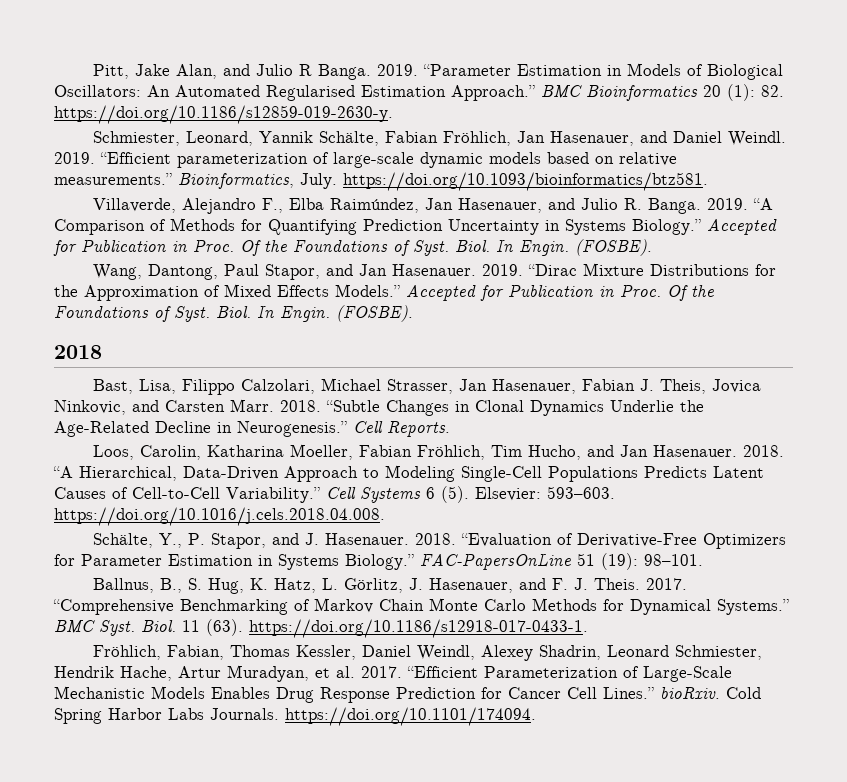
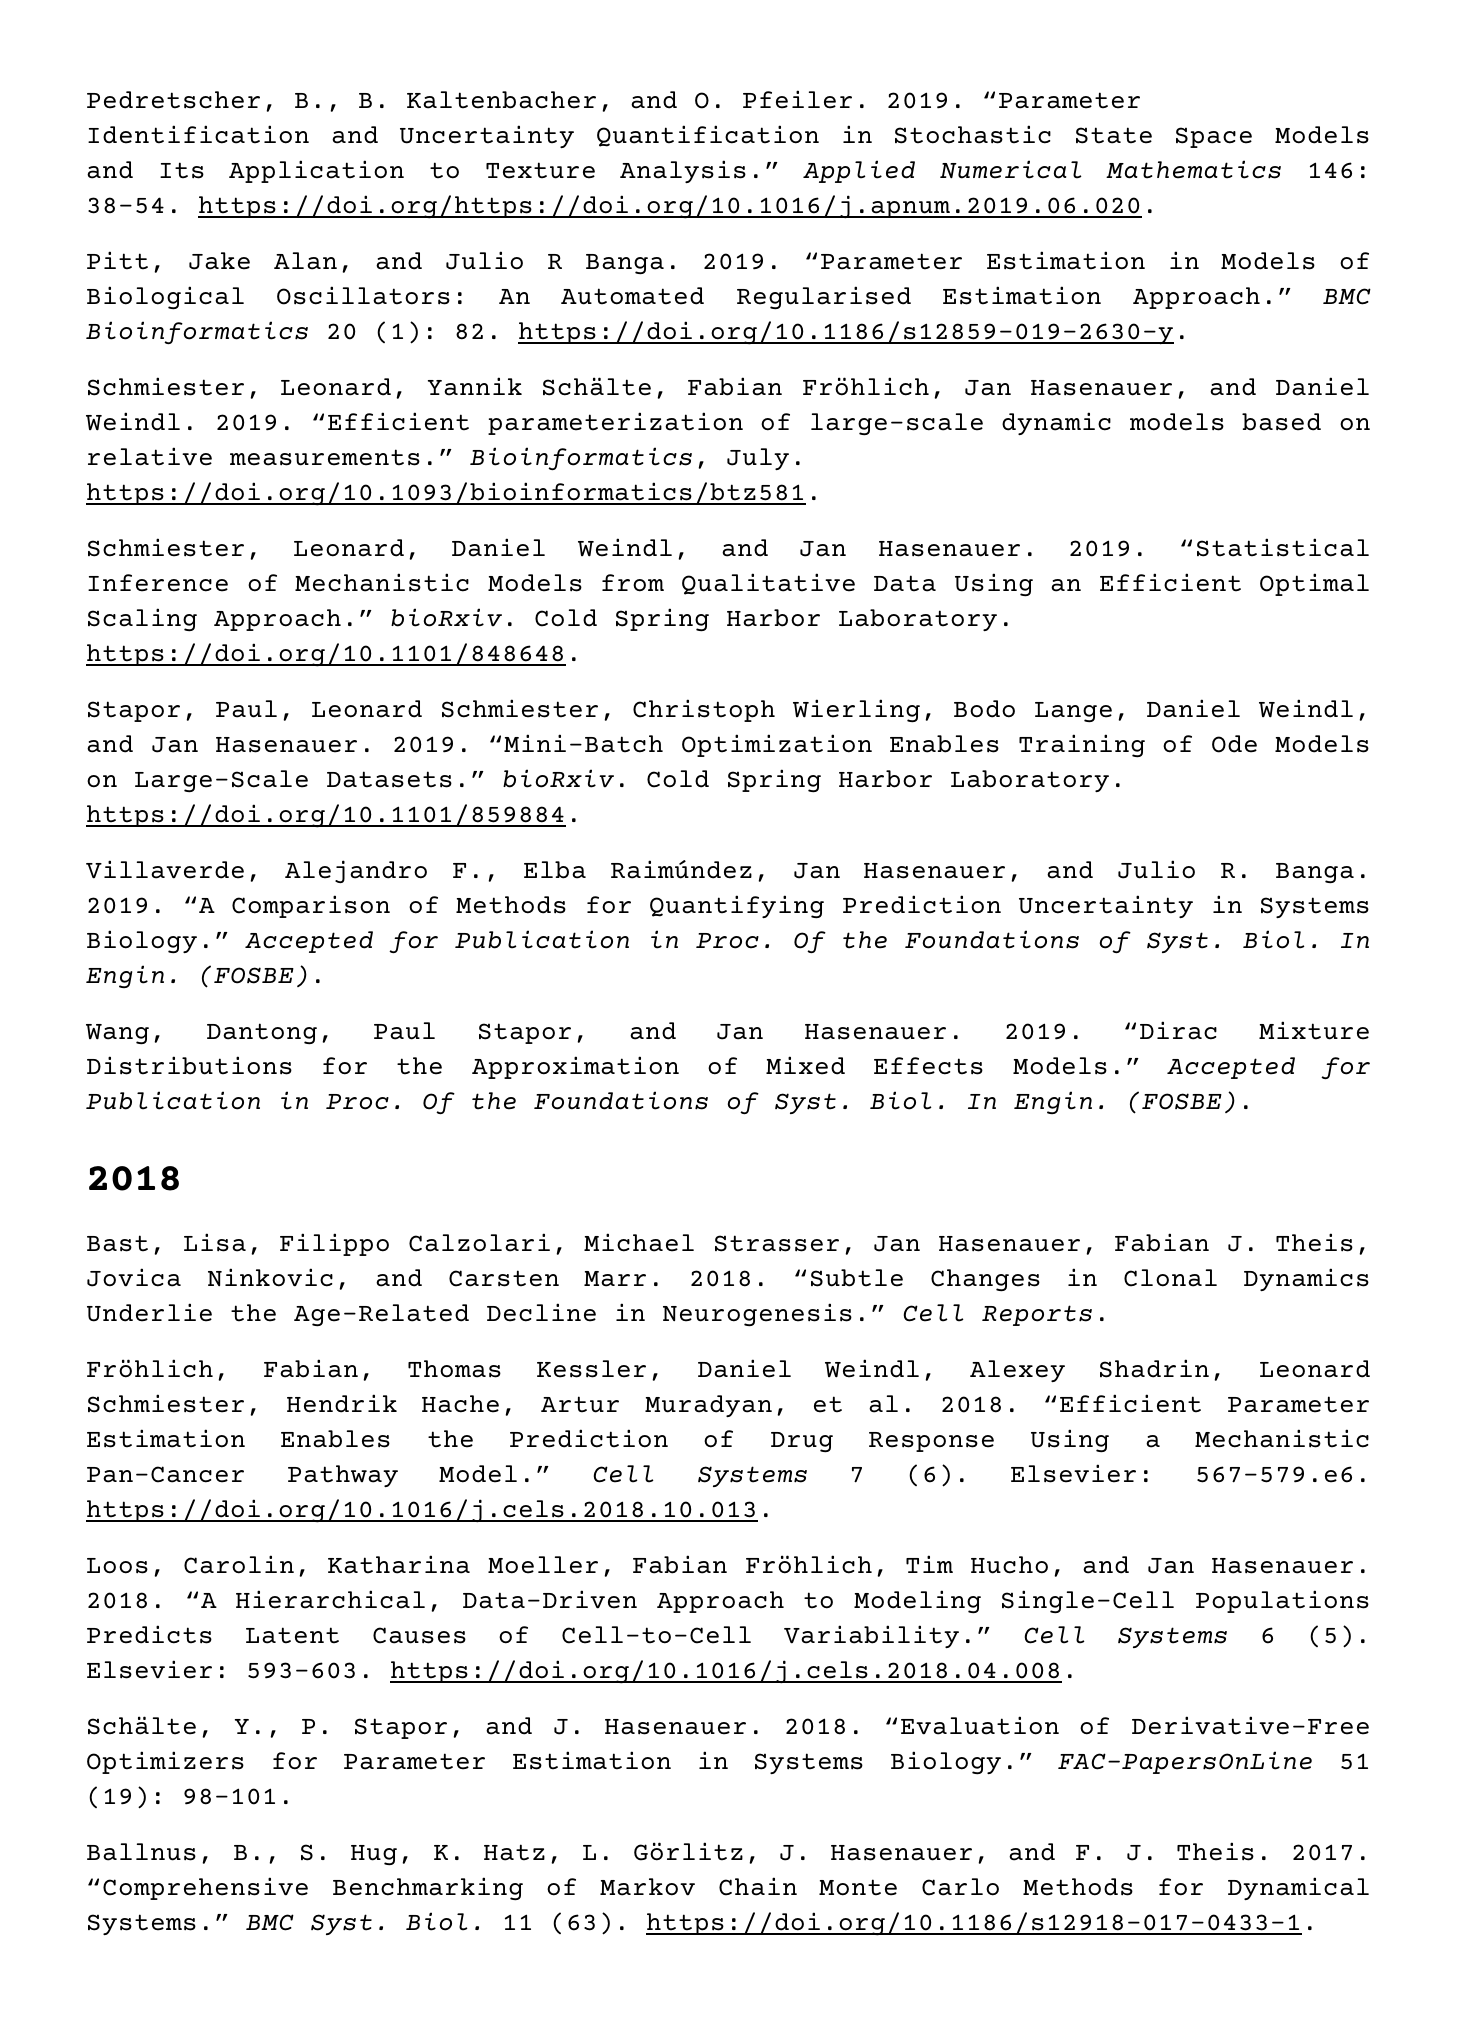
+ Pedretscher, B., B. Kaltenbacher, and O. Pfeiler. 2019. “Parameter Identification and Uncertainty Quantification in Stochastic State Space Models and Its Application to Texture Analysis.” Applied Numerical Mathematics 146: 38–54. https://doi.org/https://doi.org/10.1016/j.apnum.2019.06.020.
+ Schmiester, Leonard, Daniel Weindl, and Jan Hasenauer. 2019. “Statistical Inference of Mechanistic Models from Qualitative Data Using an Efficient Optimal Scaling Approach.” bioRxiv. Cold Spring Harbor Laboratory. https://doi.org/10.1101/848648.
+ Stapor, Paul, Leonard Schmiester, Christoph Wierling, Bodo Lange, Daniel Weindl, and Jan Hasenauer. 2019. “Mini-Batch Optimization Enables Training of Ode Models on Large-Scale Datasets.” bioRxiv. Cold Spring Harbor Laboratory. https://doi.org/10.1101/859884.
+ Fröhlich, Fabian, Thomas Kessler, Daniel Weindl, Alexey Shadrin, Leonard Schmiester, Hendrik Hache, Artur Muradyan, et al. 2018. “Efficient Parameter Estimation Enables the Prediction of Drug Response Using a Mechanistic Pan-Cancer Pathway Model.” Cell Systems 7 (6). Elsevier: 567–579.e6. https://doi.org/10.1016/j.cels.2018.10.013.
- Fröhlich, Fabian, Thomas Kessler, Daniel Weindl, Alexey Shadrin, Leonard Schmiester, Hendrik Hache, Artur Muradyan, et al. 2017. “Efficient Parameterization of Large-Scale Mechanistic Models Enables Drug Response Prediction for Cancer Cell Lines.” bioRxiv. Cold Spring Harbor Labs Journals. https://doi.org/10.1101/174094.

